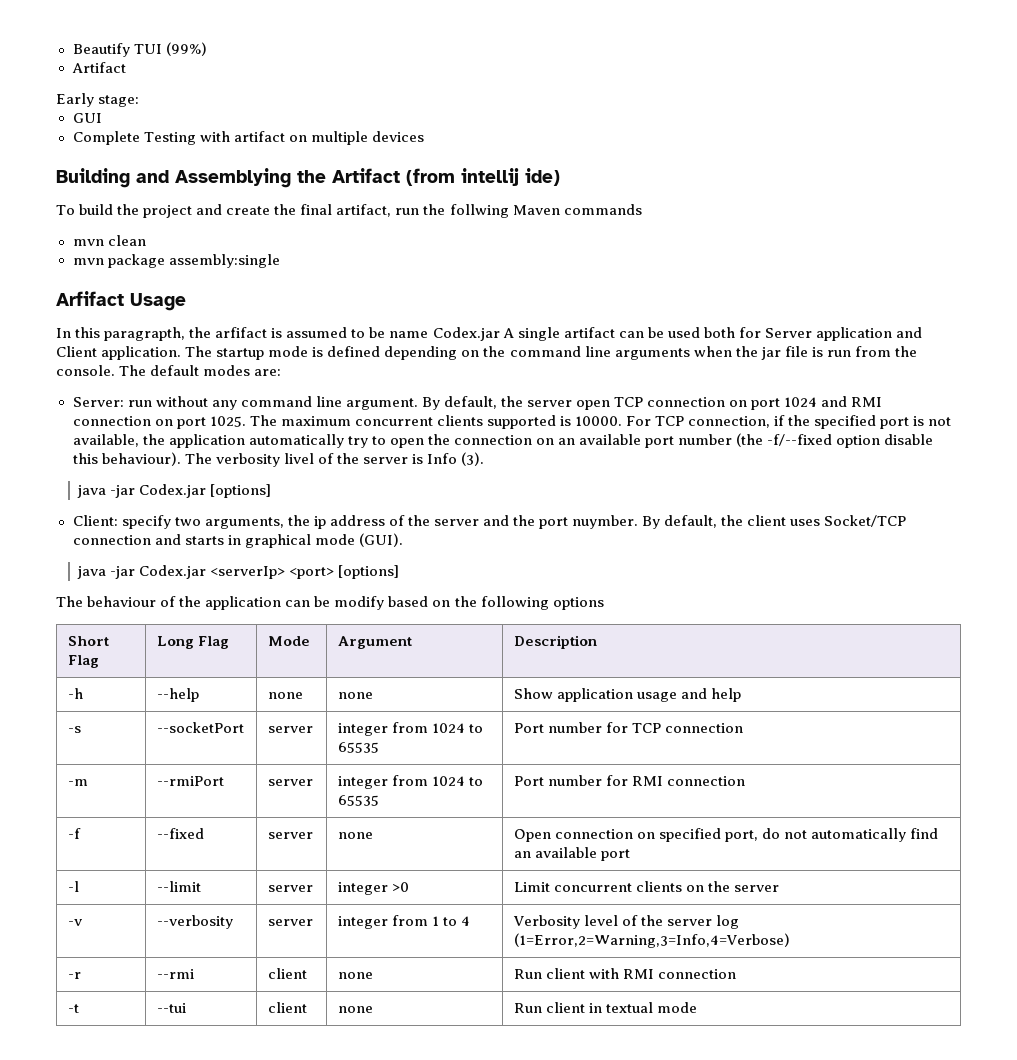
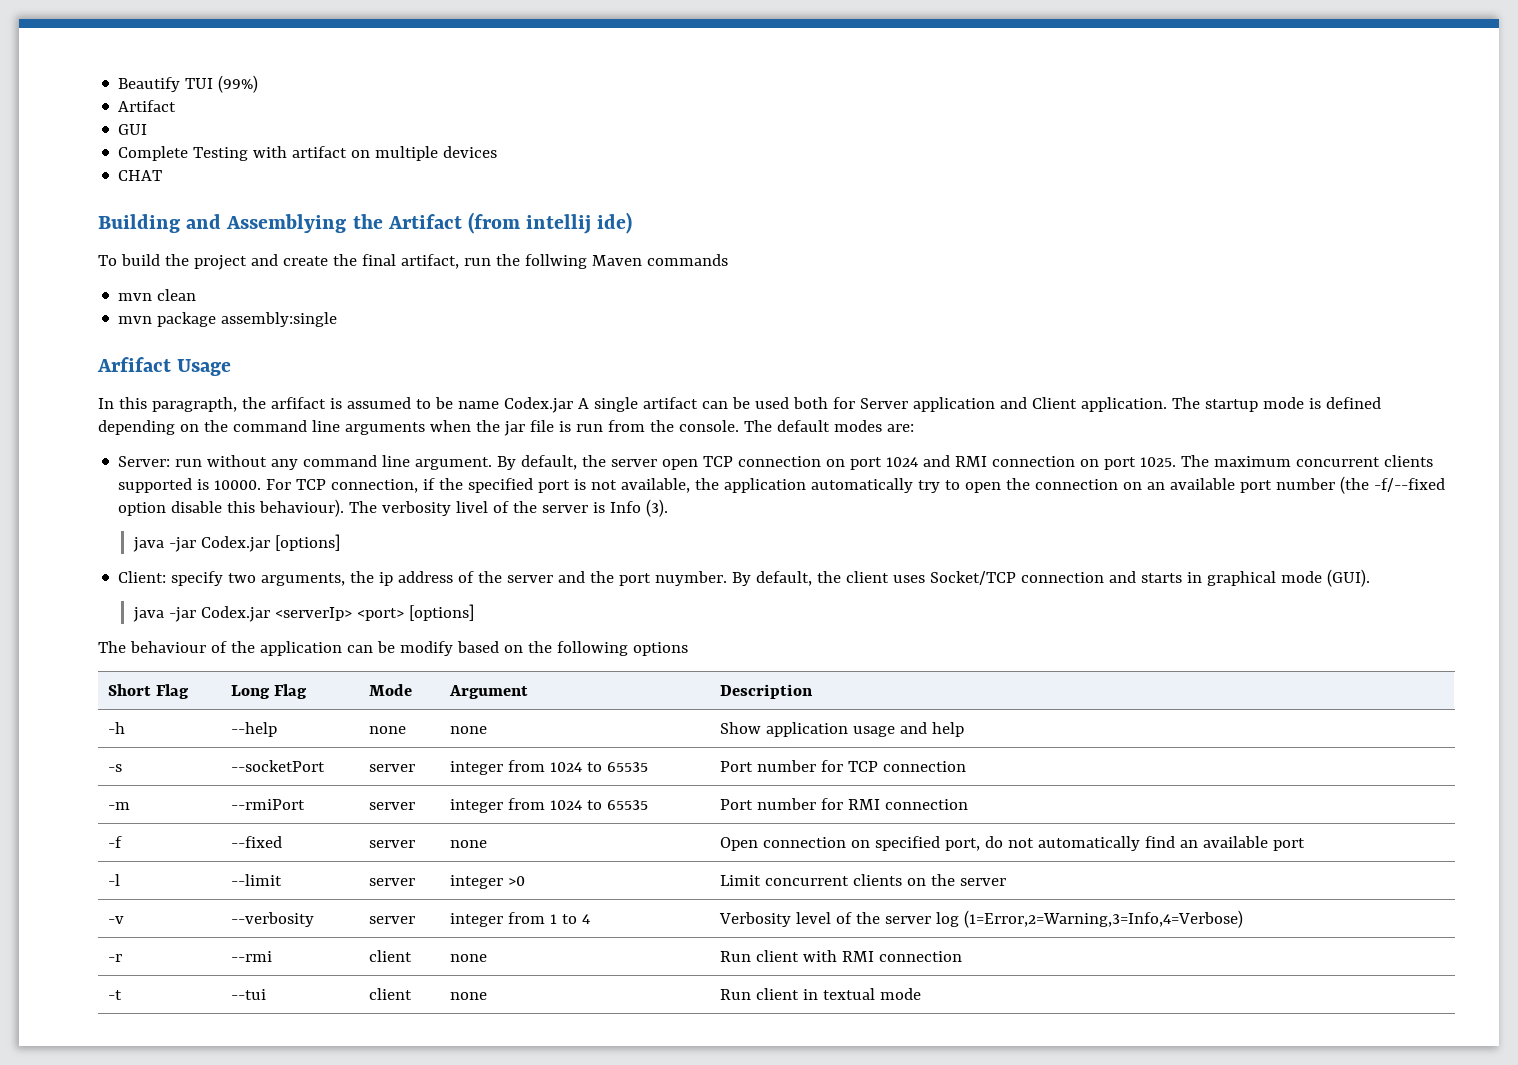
- Early stage:
+ CHAT

